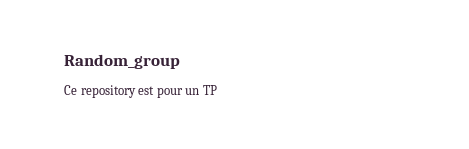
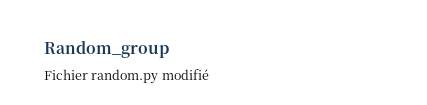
- Ce repository est pour un TP
+ Fichier random.py modifié

